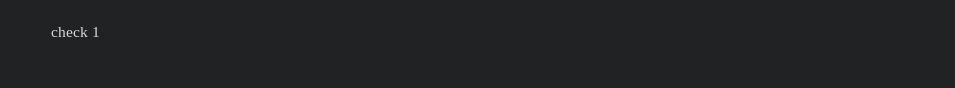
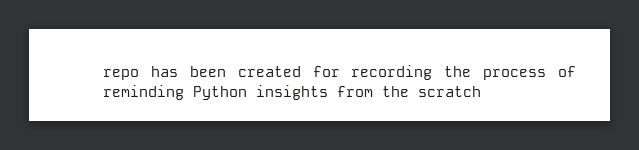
- check 1
+ repo has been created for recording the process of reminding Python insights from the scratch

